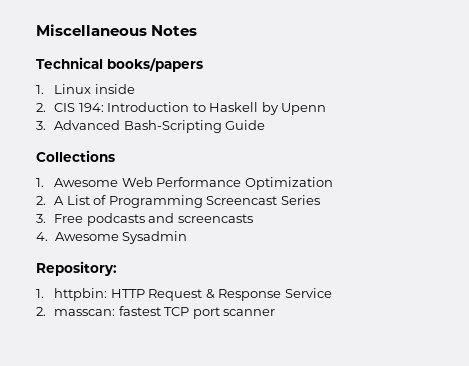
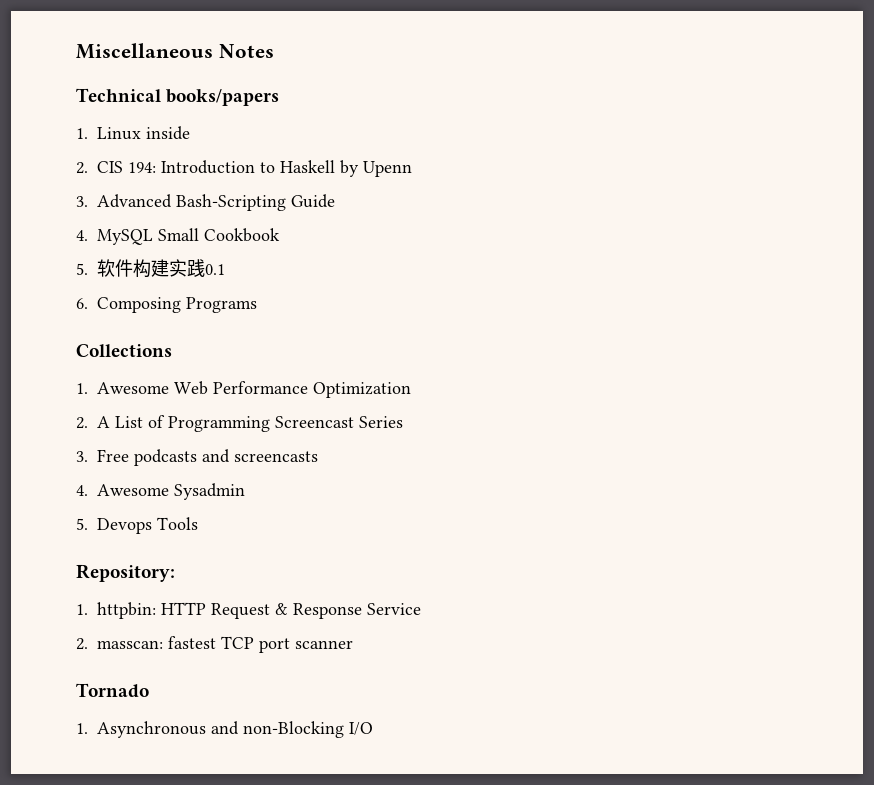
+ 4. MySQL Small Cookbook
+ 5.软件构建实践0.1
+ 6. Composing Programs
+ 5. Devops Tools
+ Tornado
+ 1. Asynchronous and non-Blocking I/O

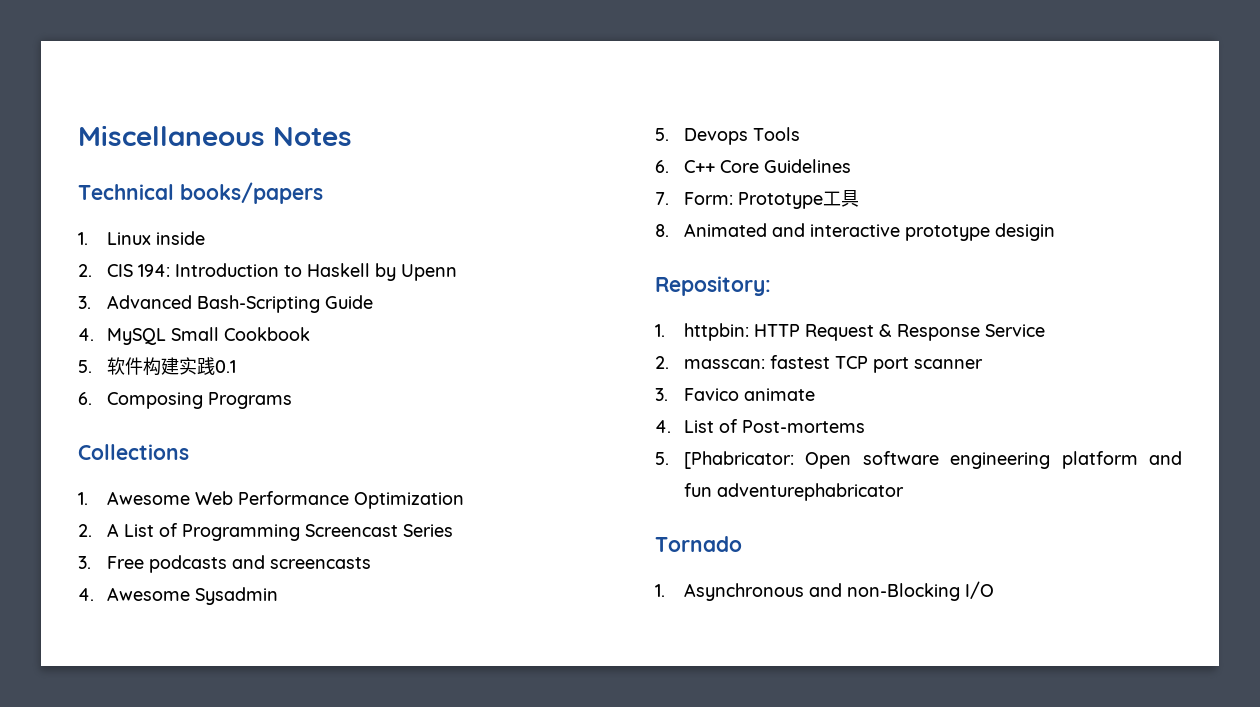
+ 6. C++ Core Guidelines
+ 7. Form: Prototype工具
+ 8. Animated and interactive prototype desigin
+ 3. Favico animate
+ 4. List of Post-mortems
+ 5. [Phabricator: Open software engineering platform and fun adventurephabricator

